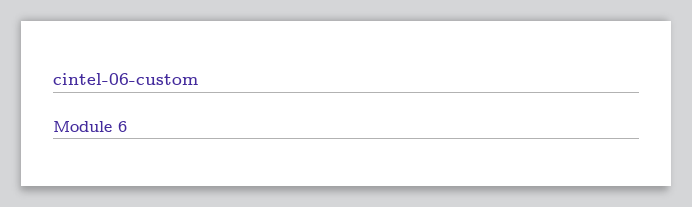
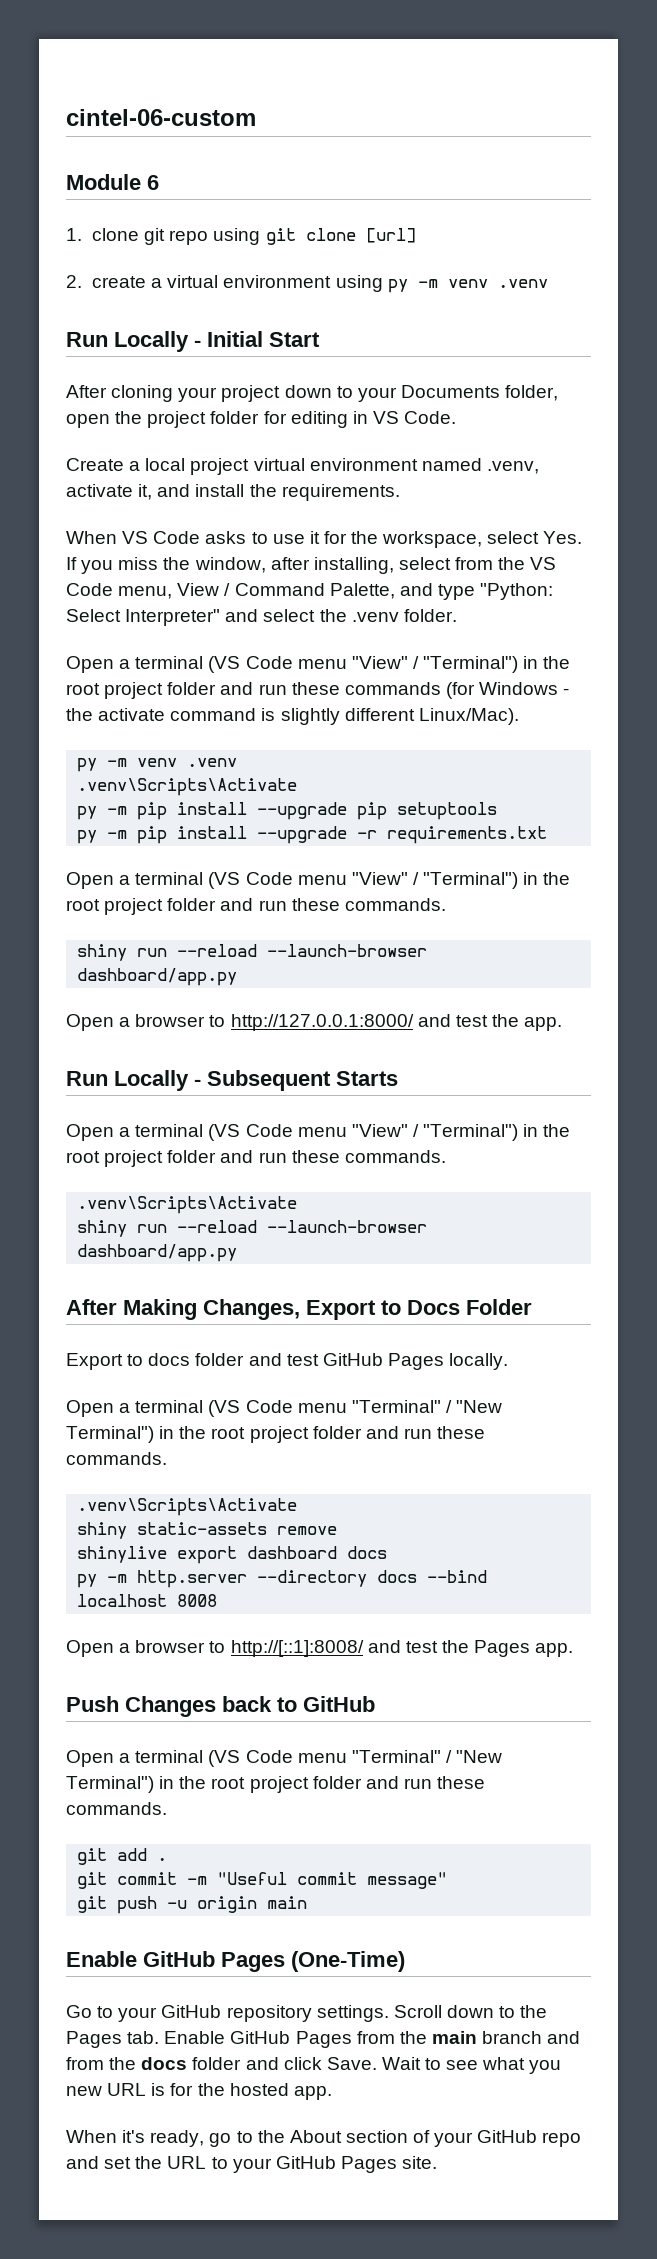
+ 1. clone git repo using git clone [url]
+ 2. create a virtual environment using py -m venv .venv
+ Run Locally - Initial Start
+ After cloning your project down to your Documents folder, open the project folder for editing in VS Code.
+ Create a local project virtual environment named .venv, activate it, and install the requirements.
+ When VS Code asks to use it for the workspace, select Yes. If you miss the window, after installing, select from the VS Code menu, View / Command Palette, and type "Python: Select Interpreter" and select the .venv folder.
+ Open a terminal (VS Code menu "View" / "Terminal") in the root project folder and run these commands (for Windows - the activate command is slightly different Linux/Mac).
+ py -m venv .venv
+ .venv\Scripts\Activate
+ py -m pip install --upgrade pip setuptools
+ py -m pip install --upgrade -r requirements.txt
+ Open a terminal (VS Code menu "View" / "Terminal") in the root project folder and run these commands.
+ shiny run --reload --launch-browser dashboard/app.py
+ Open a browser to http://127.0.0.1:8000/ and test the app.
+ Run Locally - Subsequent Starts
+ Open a terminal (VS Code menu "View" / "Terminal") in the root project folder and run these commands.
+ .venv\Scripts\Activate
+ shiny run --reload --launch-browser dashboard/app.py
+ After Making Changes, Export to Docs Folder
+ Export to docs folder and test GitHub Pages locally.
+ Open a terminal (VS Code menu "Terminal" / "New Terminal") in the root project folder and run these commands.
+ .venv\Scripts\Activate
+ shiny static-assets remove
+ shinylive export dashboard docs
+ py -m http.server --directory docs --bind localhost 8008
+ Open a browser to http://[::1]:8008/ and test the Pages app.
+ Push Changes back to GitHub
+ Open a terminal (VS Code menu "Terminal" / "New Terminal") in the root project folder and run these commands.
+ git add .
+ git commit -m "Useful commit message"
+ git push -u origin main
+ Enable GitHub Pages (One-Time)
+ Go to your GitHub repository settings. Scroll down to the Pages tab. Enable GitHub Pages from the main branch and from the docs folder and click Save. Wait to see what you new URL is for the hosted app.
+ When it's ready, go to the About section of your GitHub repo and set the URL to your GitHub Pages site.

